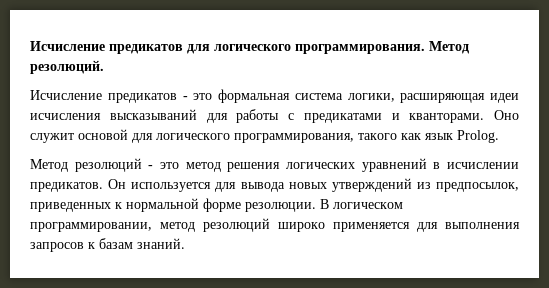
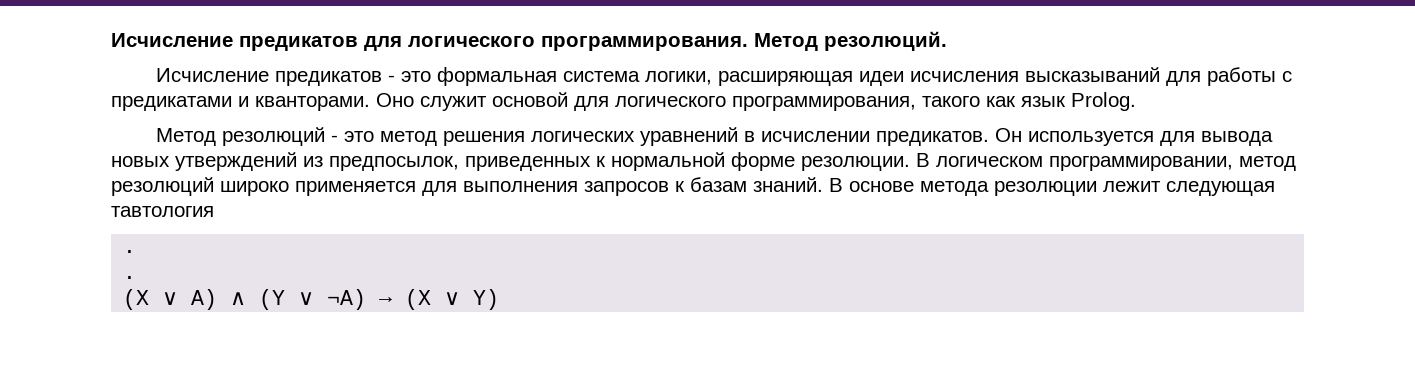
+ В основе метода резолюции лежит следующая тавтология
+ .
+ .
+ (X ∨ A) ∧ (Y ∨ ¬A) → (X ∨ Y)

